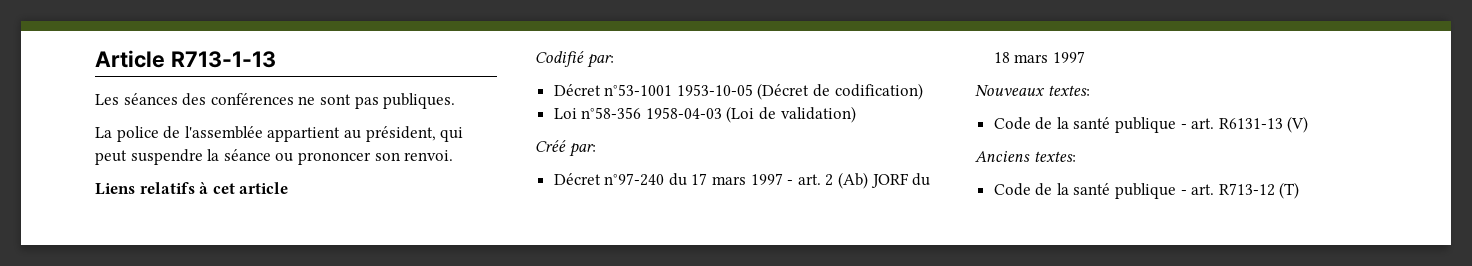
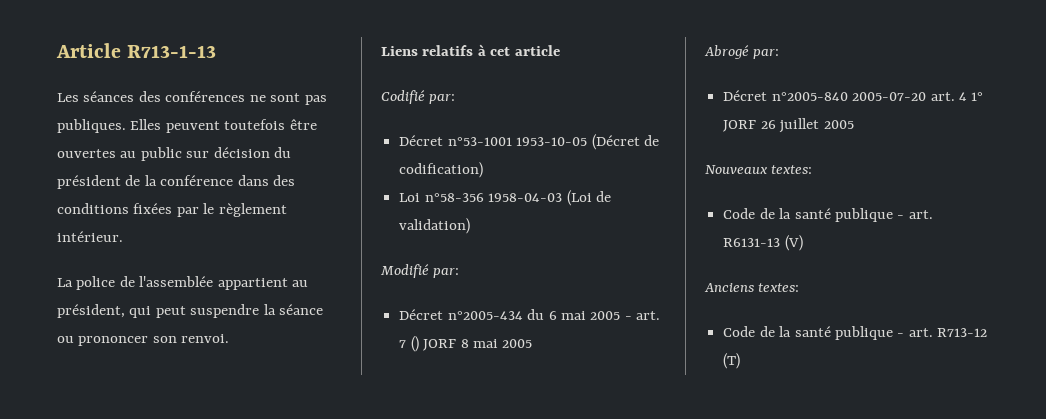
+ Elles peuvent toutefois être ouvertes au public sur décision du président de la conférence dans des conditions fixées par le règlement intérieur.
- Créé par:
- Décret n°97-240 du 17 mars 1997 - art. 2 (Ab) JORF du 18 mars 1997
+ Modifié par:
+ Décret n°2005-434 du 6 mai 2005 - art. 7 () JORF 8 mai 2005
+ Abrogé par:
+ Décret n°2005-840 2005-07-20 art. 4 1° JORF 26 juillet 2005

